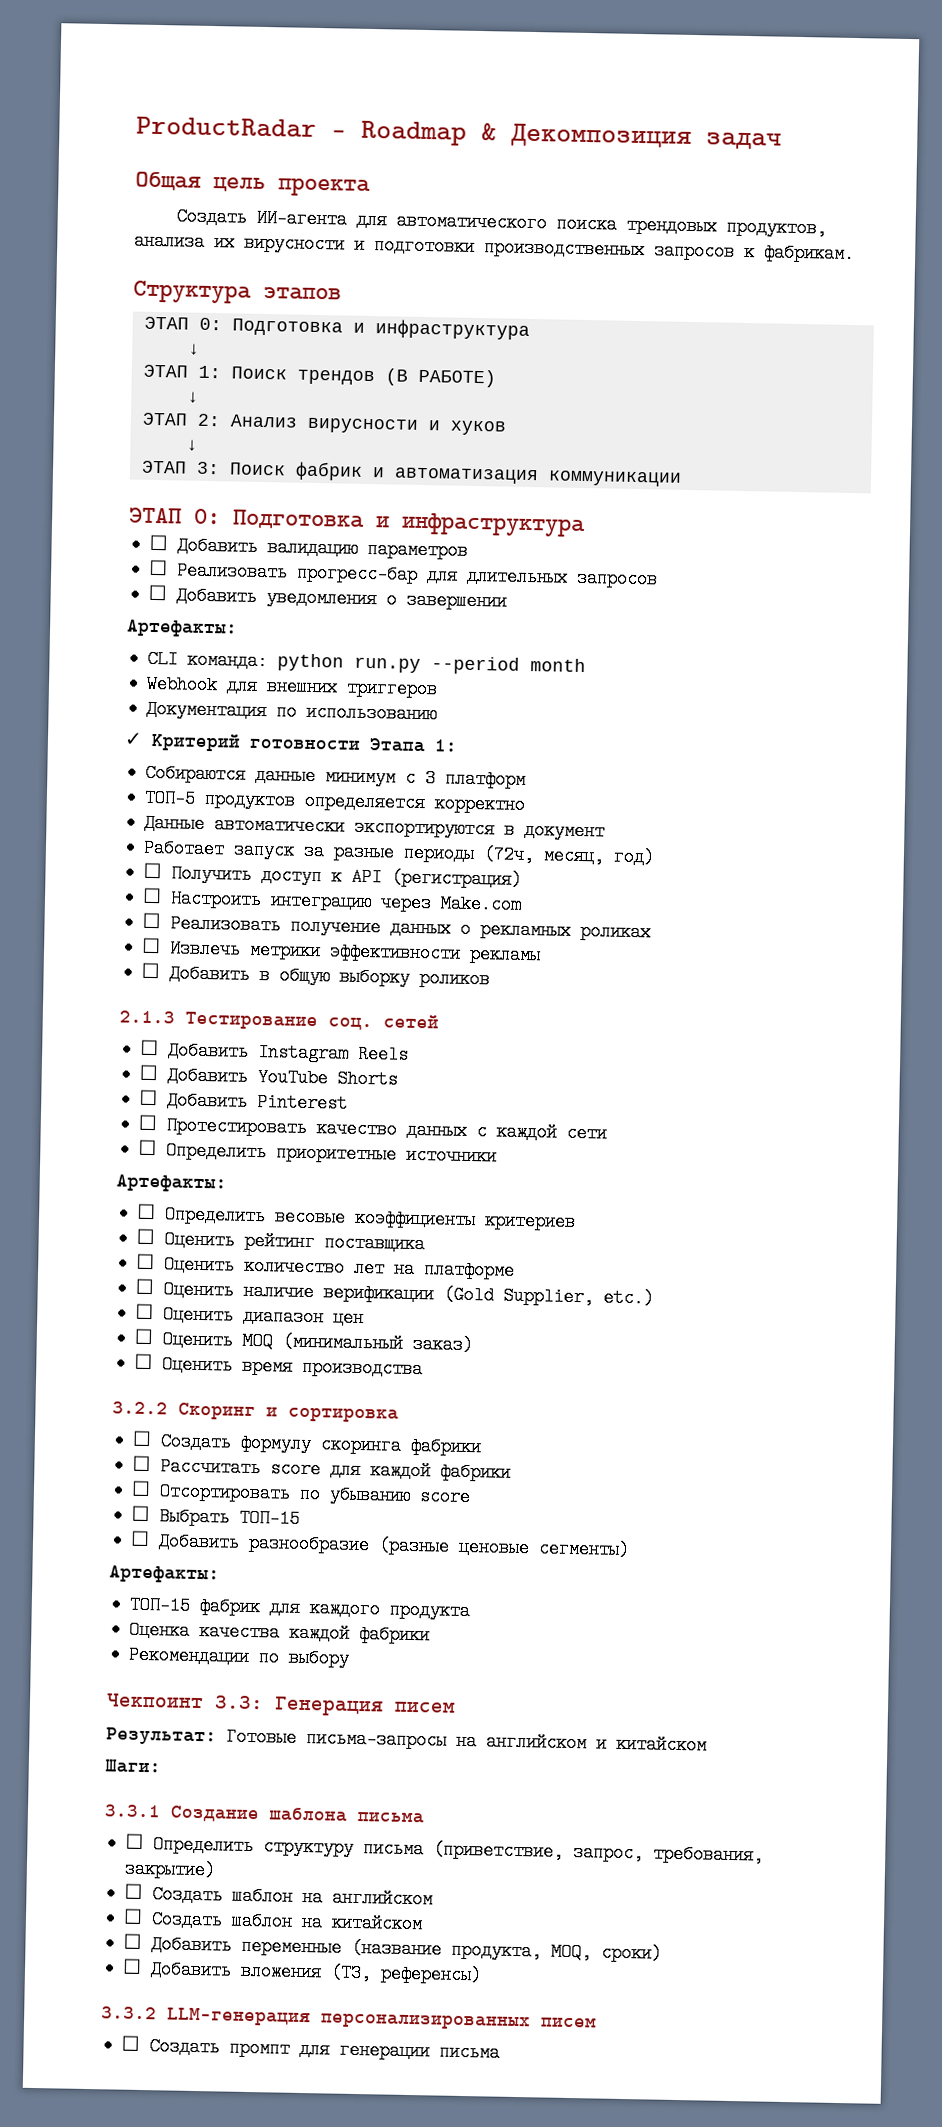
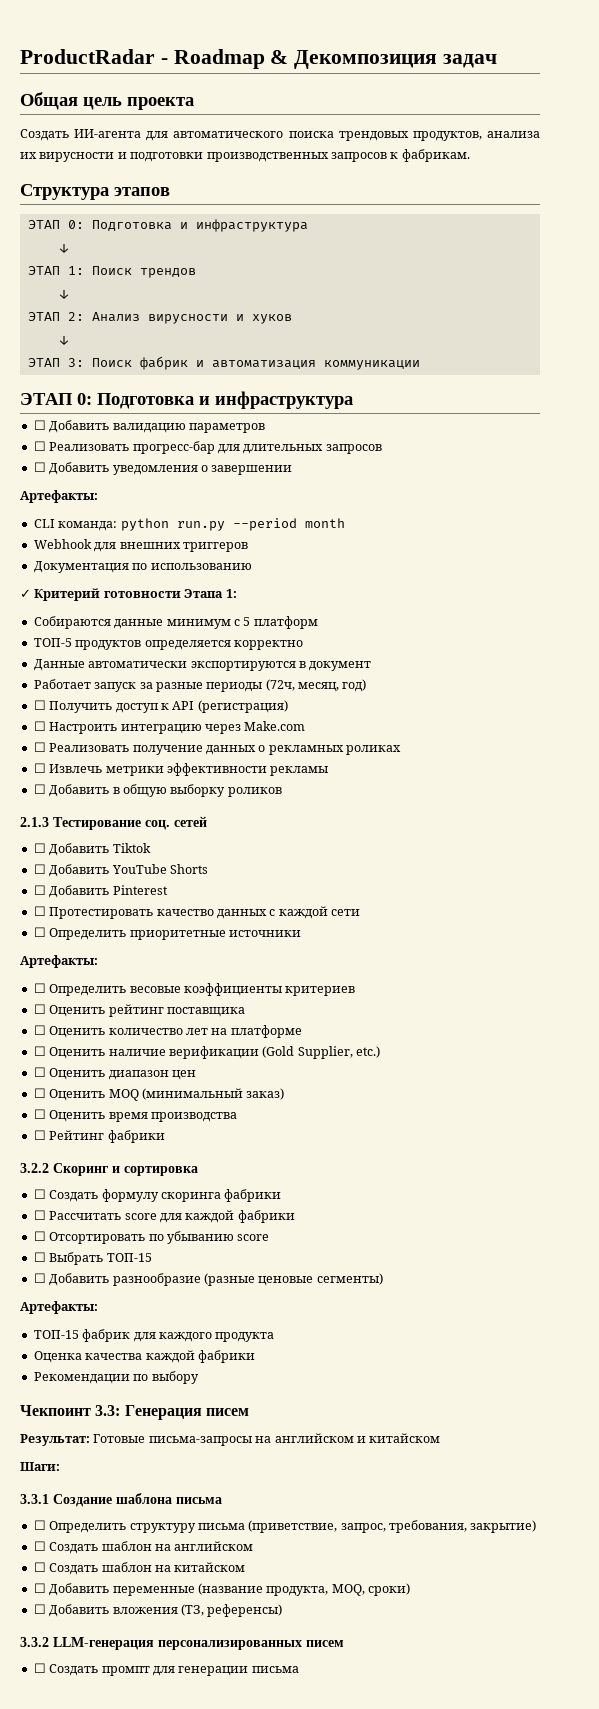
- ЭТАП 1: Поиск трендов (В РАБОТЕ)
+ ЭТАП 1: Поиск трендов
- Собираются данные минимум с 3 платформ
+ Собираются данные минимум с 5 платформ
- ☐ Добавить Instagram Reels
+ ☐ Добавить Tiktok
+ ☐ Рейтинг фабрики

